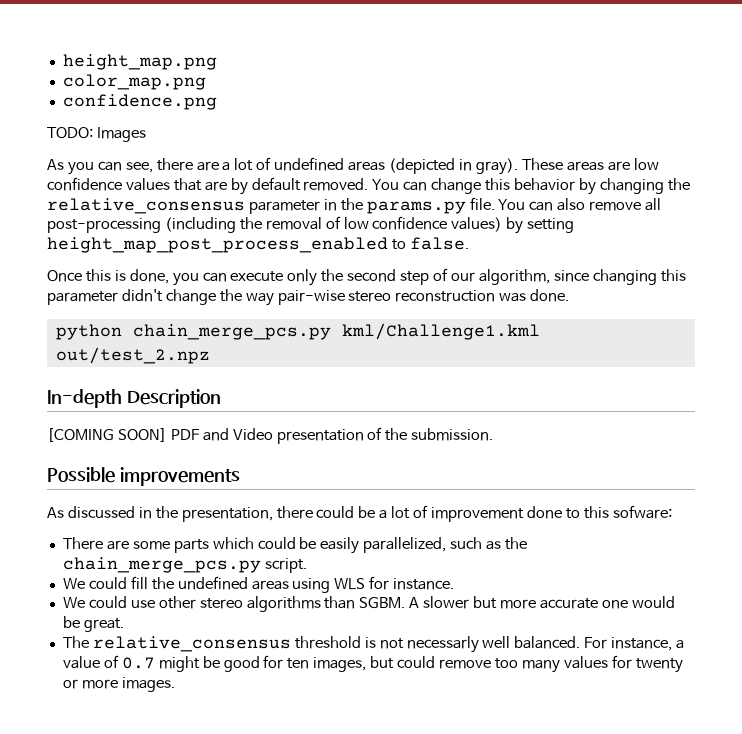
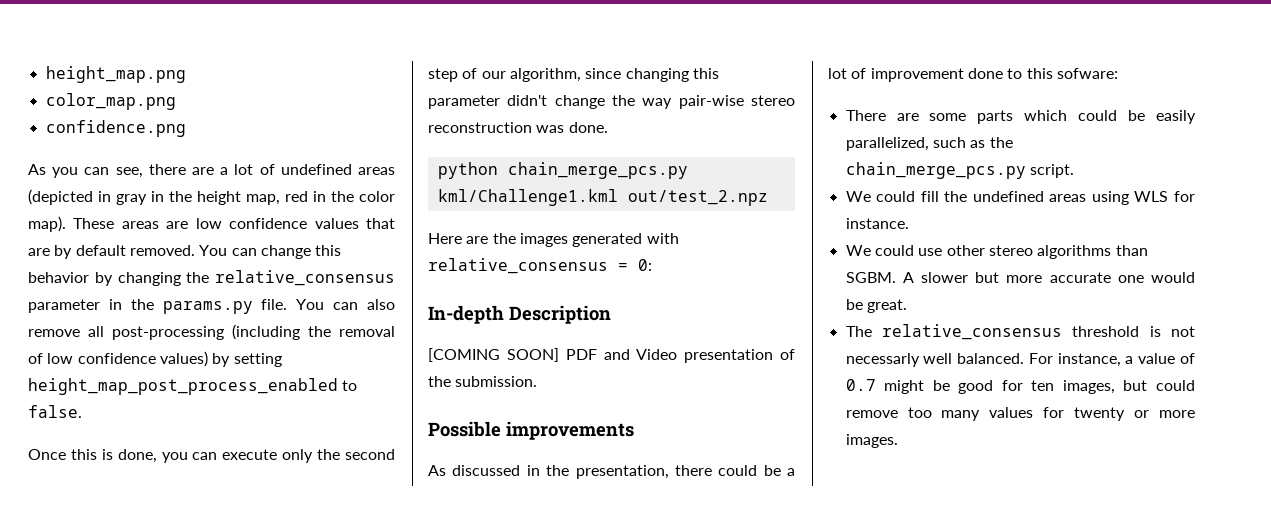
- TODO: Images
- As you can see, there are a lot of undefined areas (depicted in gray).
+ As you can see, there are a lot of undefined areas (depicted in gray in the height map, red in the color map).
+ Here are the images generated with relative_consensus = 0:

